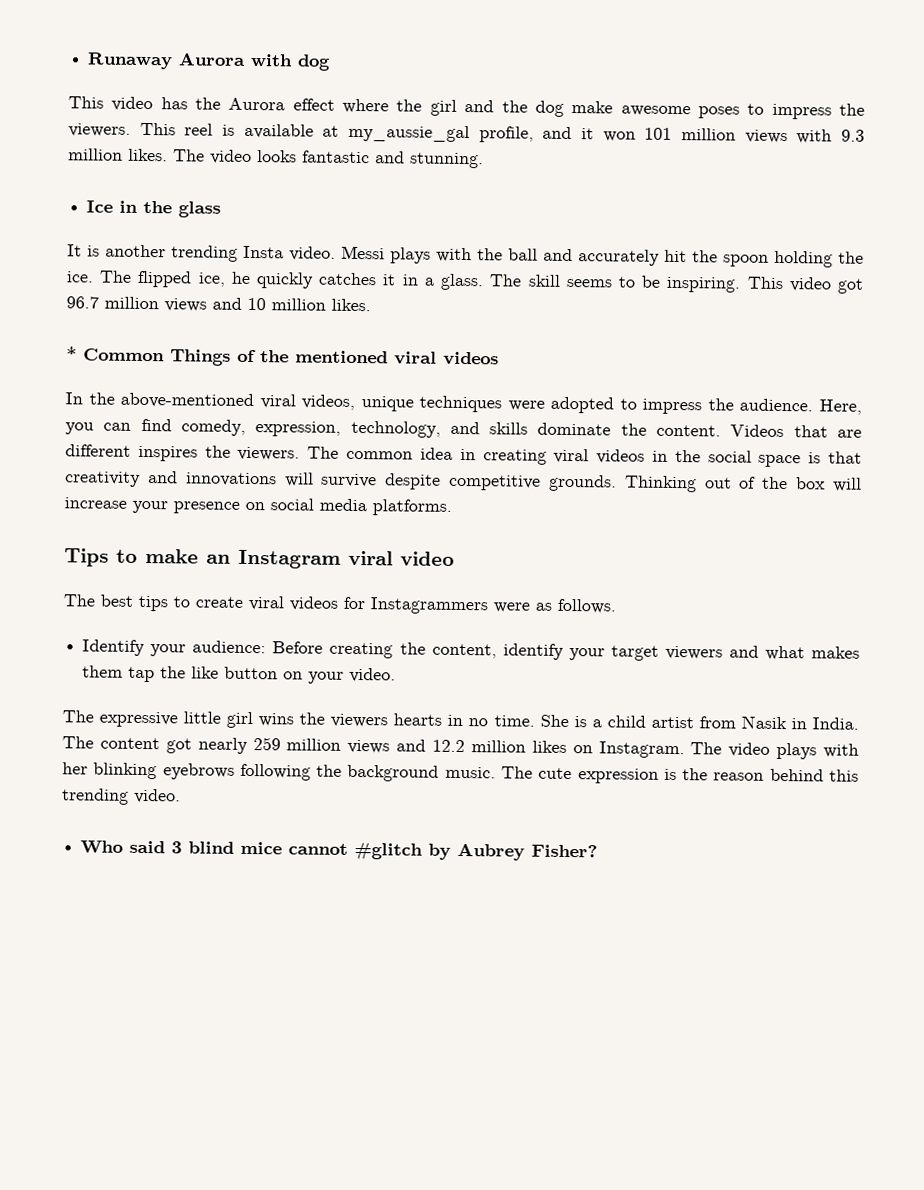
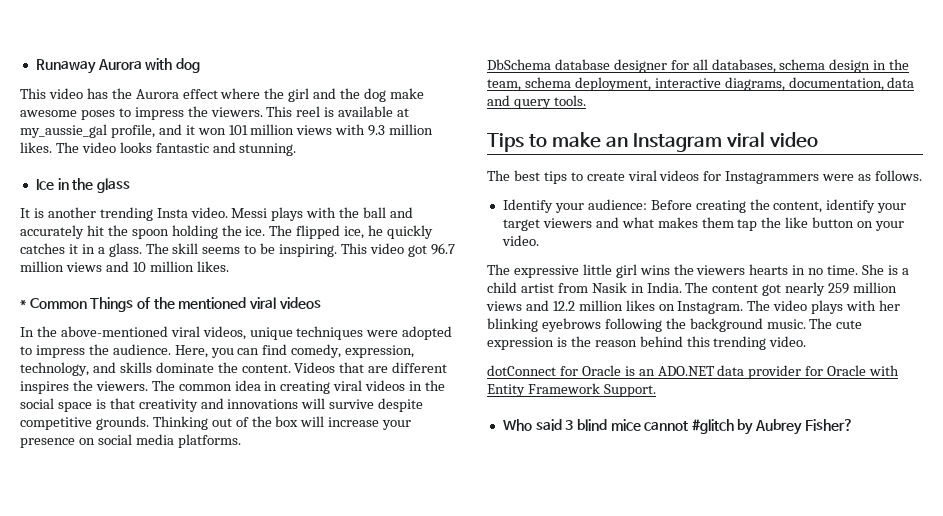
+ DbSchema database designer for all databases, schema design in the team, schema deployment, interactive diagrams, documentation, data and query tools.
+ dotConnect for Oracle is an ADO.NET data provider for Oracle with Entity Framework Support.

